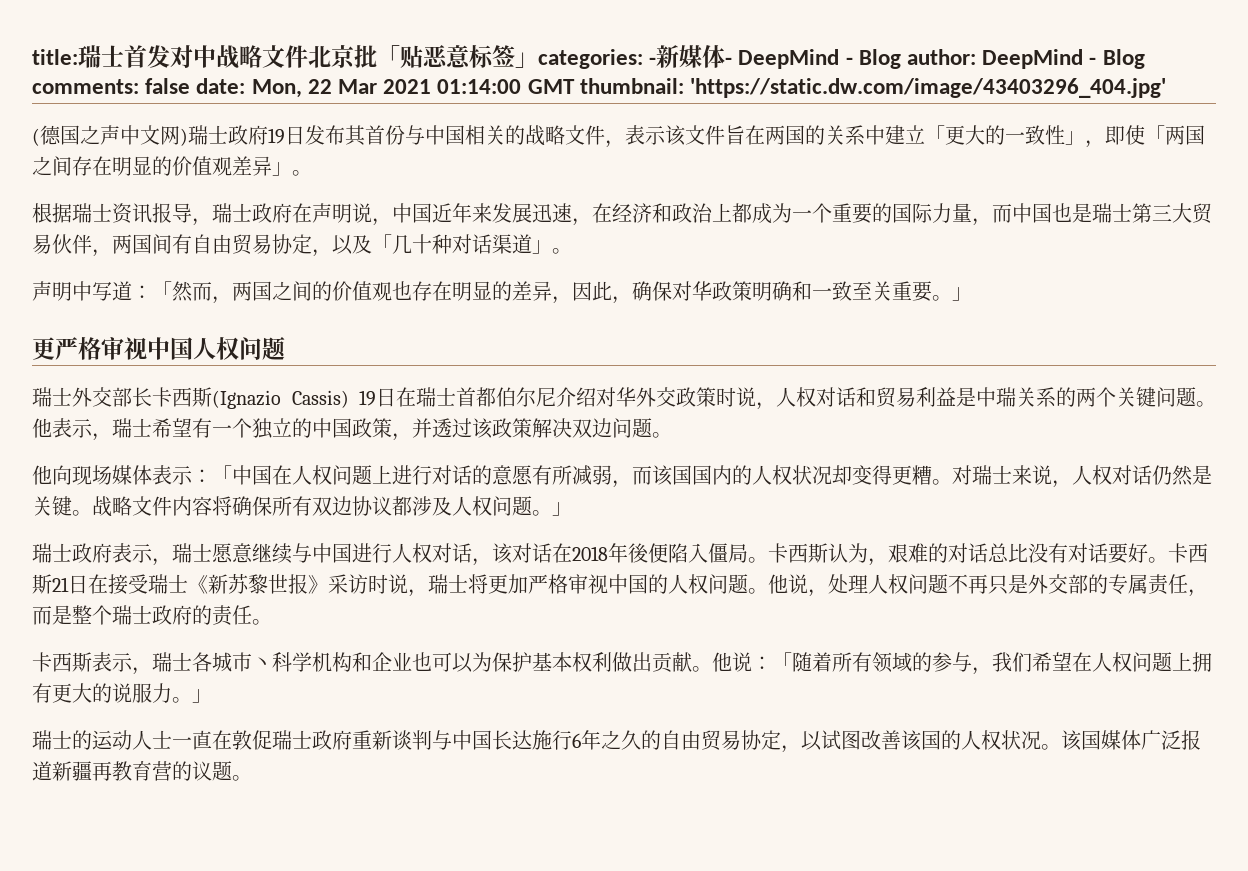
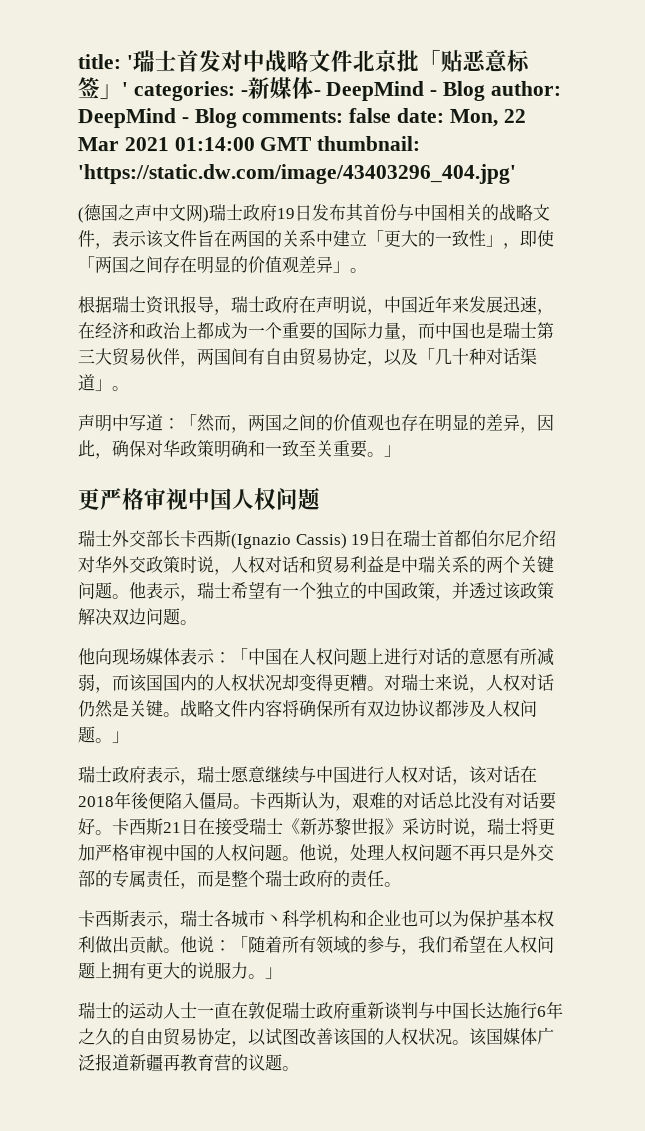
- title:瑞士首发对中战略文件北京批「贴恶意标签」categories: -新媒体- DeepMind - Blog author: DeepMind - Blog comments: false date: Mon, 22 Mar 2021 01:14:00 GMT thumbnail: 'https://static.dw.com/image/43403296_404.jpg'
+ title: '瑞士首发对中战略文件北京批「贴恶意标签」' categories: -新媒体- DeepMind - Blog author: DeepMind - Blog comments: false date: Mon, 22 Mar 2021 01:14:00 GMT thumbnail: 'https://static.dw.com/image/43403296_404.jpg'

